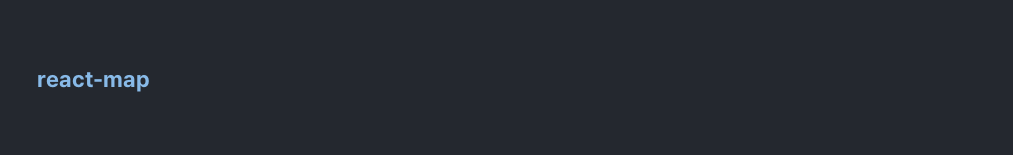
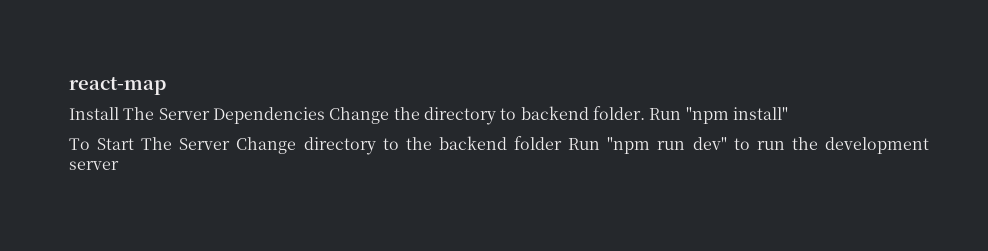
+ Install The Server Dependencies Change the directory to backend folder. Run "npm install"
+ To Start The Server Change directory to the backend folder Run "npm run dev" to run the development server

